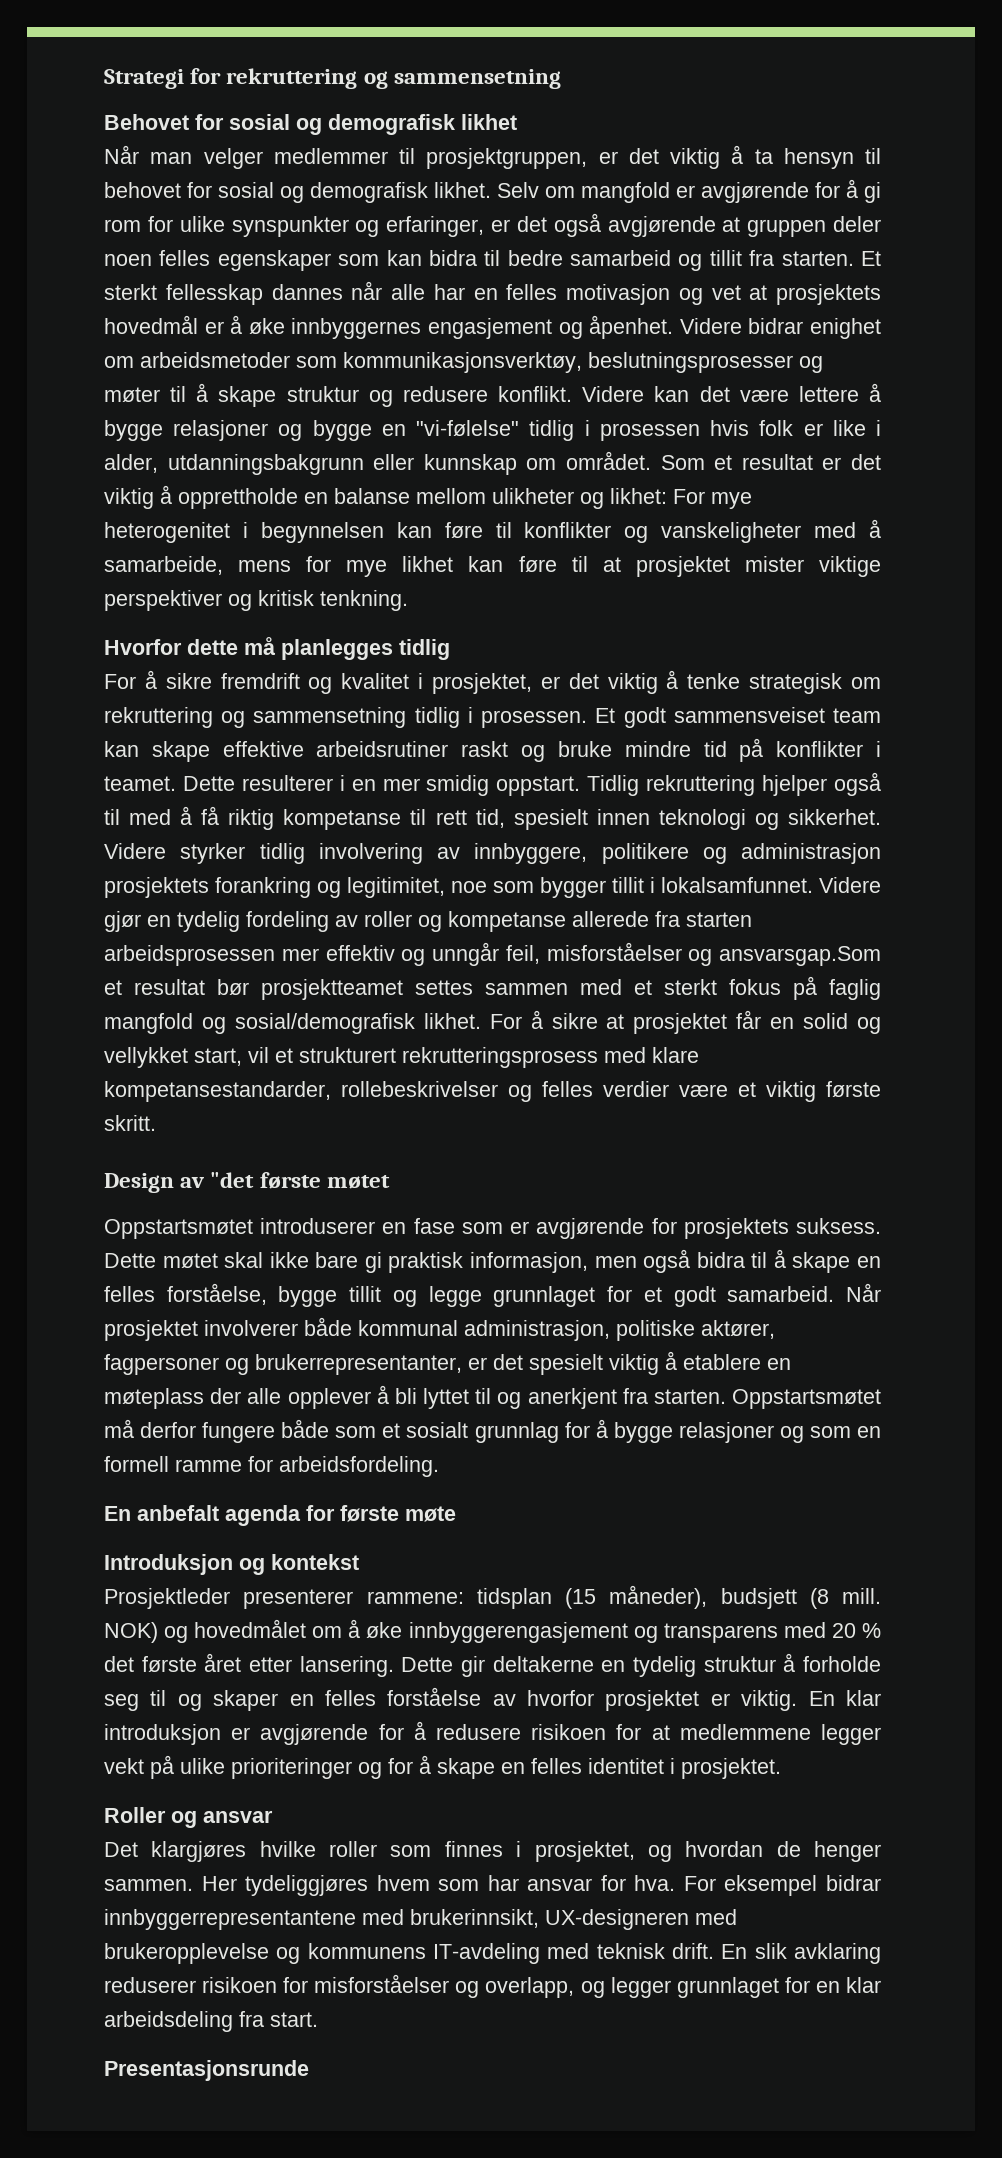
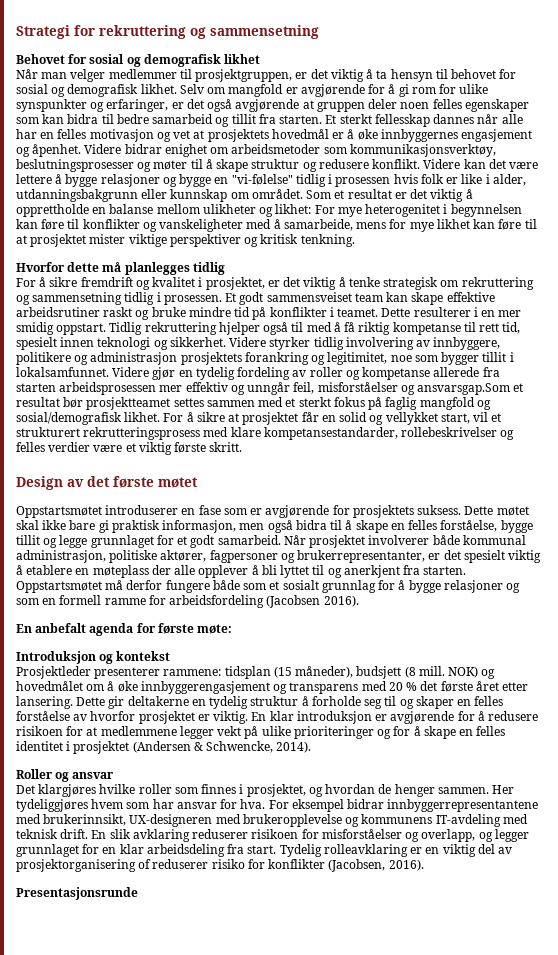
- Design av "det første møtet
+ Design av det første møtet
- Oppstartsmøtet må derfor fungere både som et sosialt grunnlag for å bygge relasjoner og som en formell ramme for arbeidsfordeling.
+ Oppstartsmøtet må derfor fungere både som et sosialt grunnlag for å bygge relasjoner og som en formell ramme for arbeidsfordeling (Jacobsen 2016).
- En anbefalt agenda for første møte
+ En anbefalt agenda for første møte:
- En klar introduksjon er avgjørende for å redusere risikoen for at medlemmene legger vekt på ulike prioriteringer og for å skape en felles identitet i prosjektet.
+ En klar introduksjon er avgjørende for å redusere risikoen for at medlemmene legger vekt på ulike prioriteringer og for å skape en felles identitet i prosjektet (Andersen & Schwencke, 2014).
+ Tydelig rolleavklaring er en viktig del av prosjektorganisering of reduserer risiko for konflikter (Jacobsen, 2016).

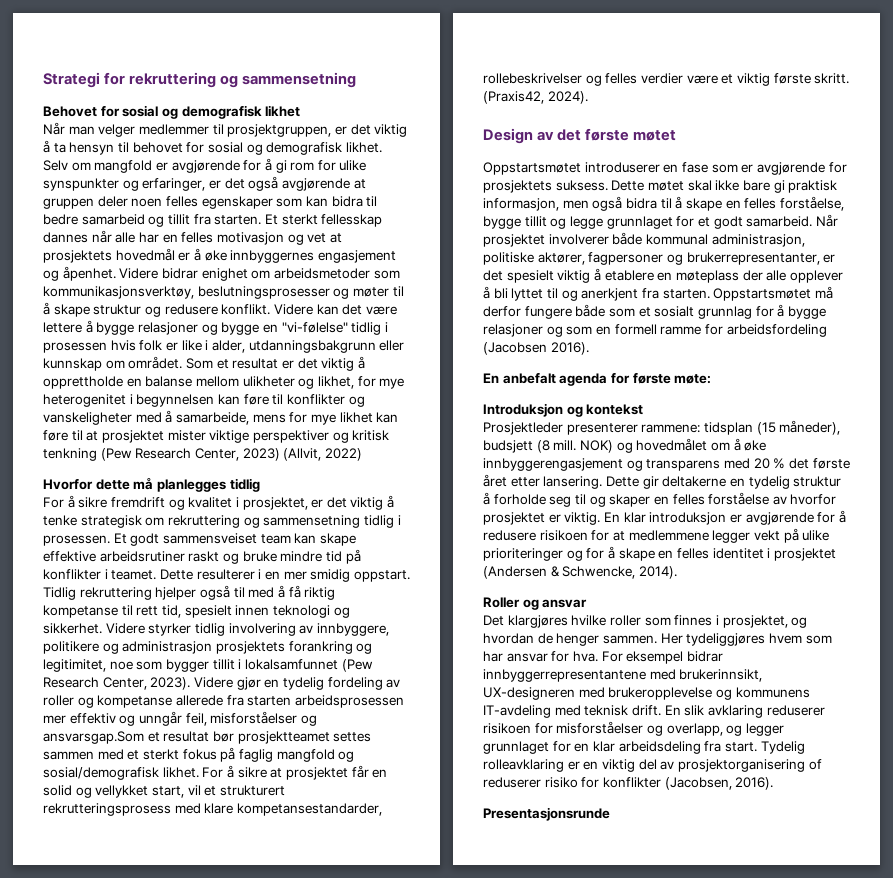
- Som et resultat er det viktig å opprettholde en balanse mellom ulikheter og likhet: For mye heterogenitet i begynnelsen kan føre til konflikter og vanskeligheter med å samarbeide, mens for mye likhet kan føre til at prosjektet mister viktige perspektiver og kritisk tenkning.
+ Som et resultat er det viktig å opprettholde en balanse mellom ulikheter og likhet, for mye heterogenitet i begynnelsen kan føre til konflikter og vanskeligheter med å samarbeide, mens for mye likhet kan føre til at prosjektet mister viktige perspektiver og kritisk tenkning (Pew Research Center, 2023) (Allvit, 2022)
- Videre styrker tidlig involvering av innbyggere, politikere og administrasjon prosjektets forankring og legitimitet, noe som bygger tillit i lokalsamfunnet.
+ Videre styrker tidlig involvering av innbyggere, politikere og administrasjon prosjektets forankring og legitimitet, noe som bygger tillit i lokalsamfunnet (Pew Research Center, 2023).
+ (Praxis42, 2024).

